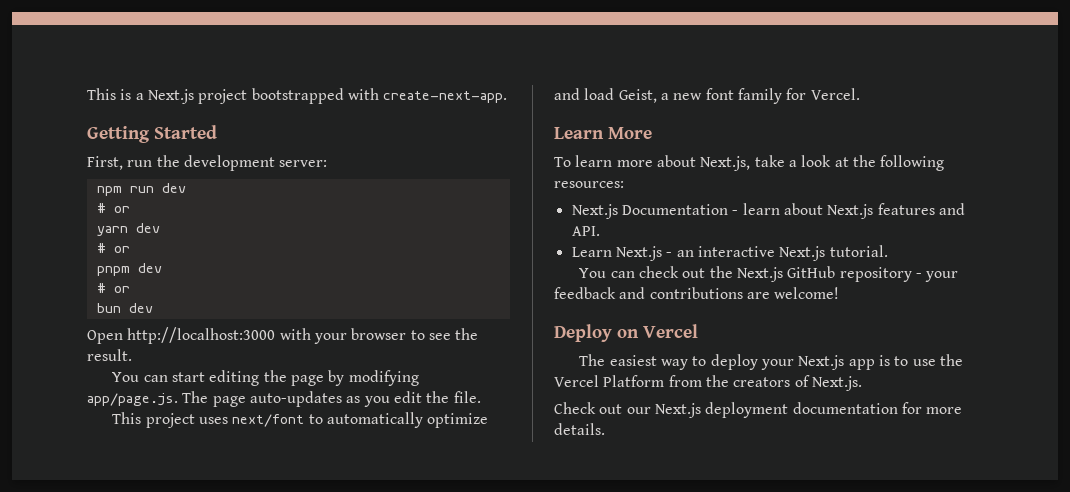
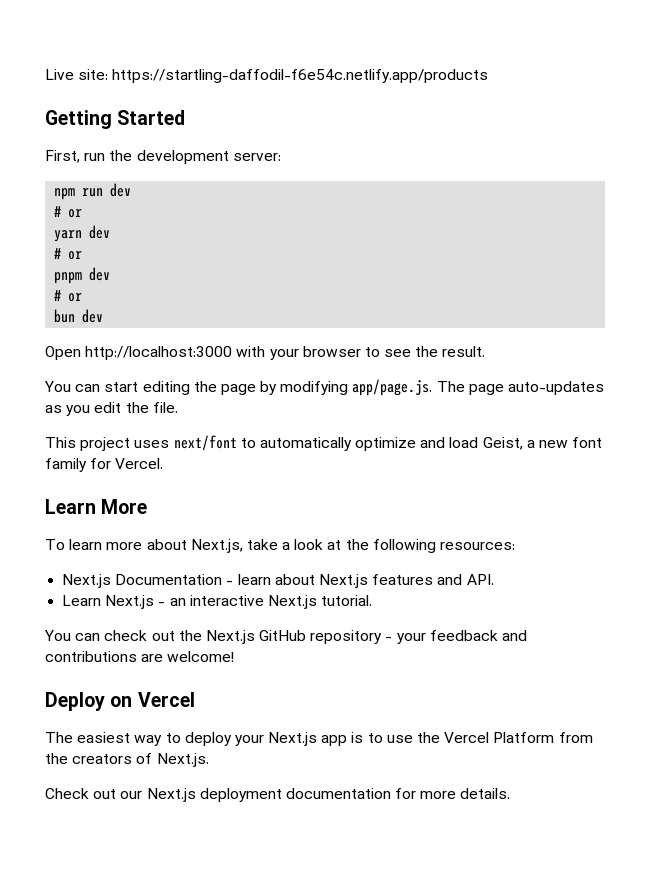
- This is a Next.js project bootstrapped with create-next-app.
+ Live site: https://startling-daffodil-f6e54c.netlify.app/products

